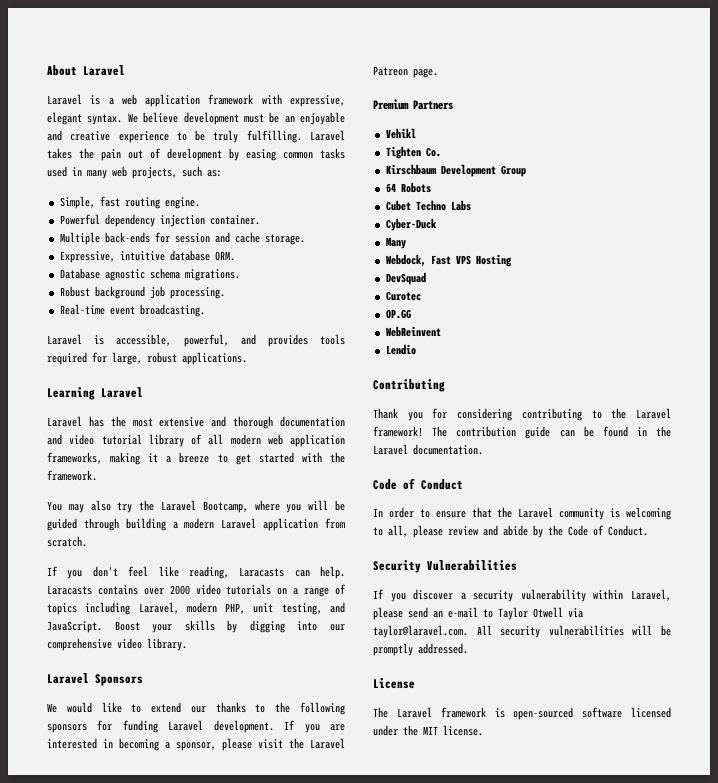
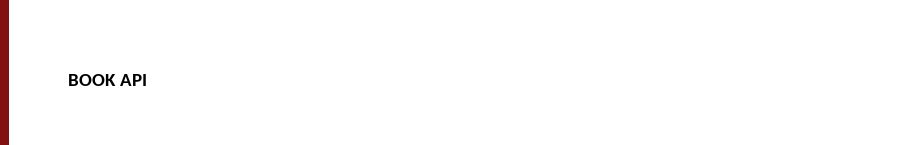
- About Laravel
- Laravel is a web application framework with expressive, elegant syntax. We believe development must be an enjoyable and creative experience to be truly fulfilling. Laravel takes the pain out of development by easing common tasks used in many web projects, such as:
- Simple, fast routing engine.
- Powerful dependency injection container.
- Multiple back-ends for session and cache storage.
- Expressive, intuitive database ORM.
- Database agnostic schema migrations.
- Robust background job processing.
- Real-time event broadcasting.
- Laravel is accessible, powerful, and provides tools required for large, robust applications.
- Learning Laravel
- Laravel has the most extensive and thorough documentation and video tutorial library of all modern web application frameworks, making it a breeze to get started with the framework.
- You may also try the Laravel Bootcamp, where you will be guided through building a modern Laravel application from scratch.
- If you don't feel like reading, Laracasts can help. Laracasts contains over 2000 video tutorials on a range of topics including Laravel, modern PHP, unit testing, and JavaScript. Boost your skills by digging into our comprehensive video library.
- Laravel Sponsors
- We would like to extend our thanks to the following sponsors for funding Laravel development. If you are interested in becoming a sponsor, please visit the Laravel Patreon page.
- Premium Partners
- Vehikl
- Tighten Co.
- Kirschbaum Development Group
- 64 Robots
- Cubet Techno Labs
- Cyber-Duck
- Many
- Webdock, Fast VPS Hosting
- DevSquad
- Curotec
- OP.GG
- WebReinvent
- Lendio
- Contributing
- Thank you for considering contributing to the Laravel framework! The contribution guide can be found in the Laravel documentation.
- Code of Conduct
- In order to ensure that the Laravel community is welcoming to all, please review and abide by the Code of Conduct.
- Security Vulnerabilities
- If you discover a security vulnerability within Laravel, please send an e-mail to Taylor Otwell via taylor@laravel.com. All security vulnerabilities will be promptly addressed.
- License
- The Laravel framework is open-sourced software licensed under the MIT license.
+ BOOK API

